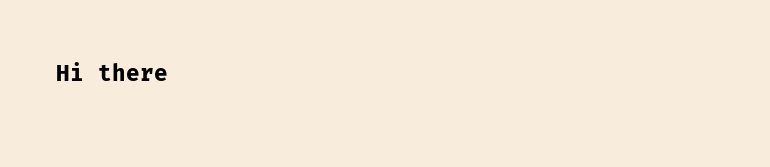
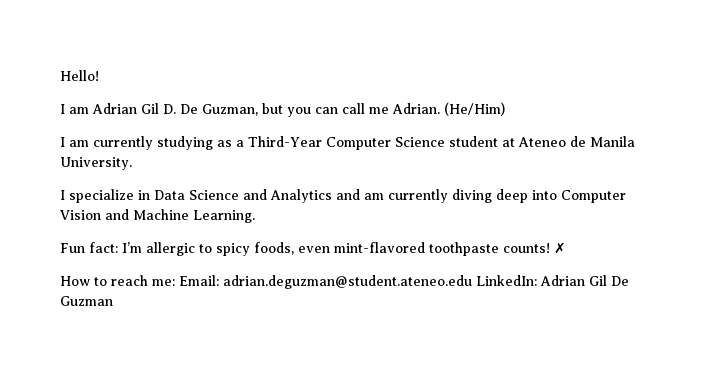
- Hi there
+ Hello!
+ I am Adrian Gil D. De Guzman, but you can call me Adrian. (He/Him)
+ I am currently studying as a Third-Year Computer Science student at Ateneo de Manila University.
+ I specialize in Data Science and Analytics and am currently diving deep into Computer Vision and Machine Learning.
+ Fun fact: I’m allergic to spicy foods, even mint-flavored toothpaste counts! ✗
+ How to reach me: Email: adrian.deguzman@student.ateneo.edu LinkedIn: Adrian Gil De Guzman

